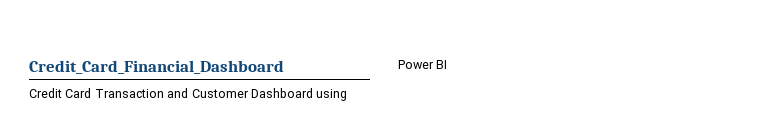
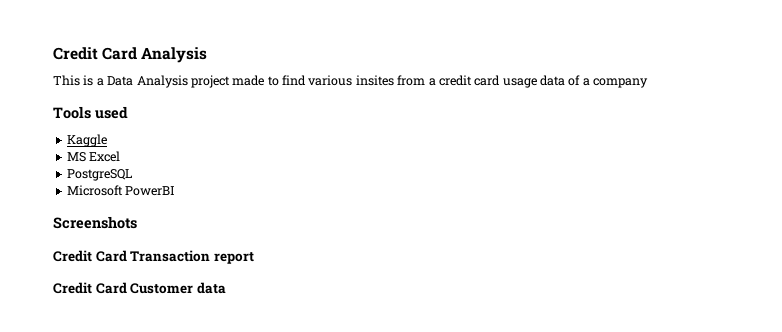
- Credit_Card_Financial_Dashboard
- Credit Card Transaction and Customer Dashboard using Power BI
+ Credit Card Analysis
+ This is a Data Analysis project made to find various insites from a credit card usage data of a company
+ Tools used
+ Kaggle
+ MS Excel
+ PostgreSQL
+ Microsoft PowerBI
+ Screenshots
+ Credit Card Transaction report
+ Credit Card Customer data

